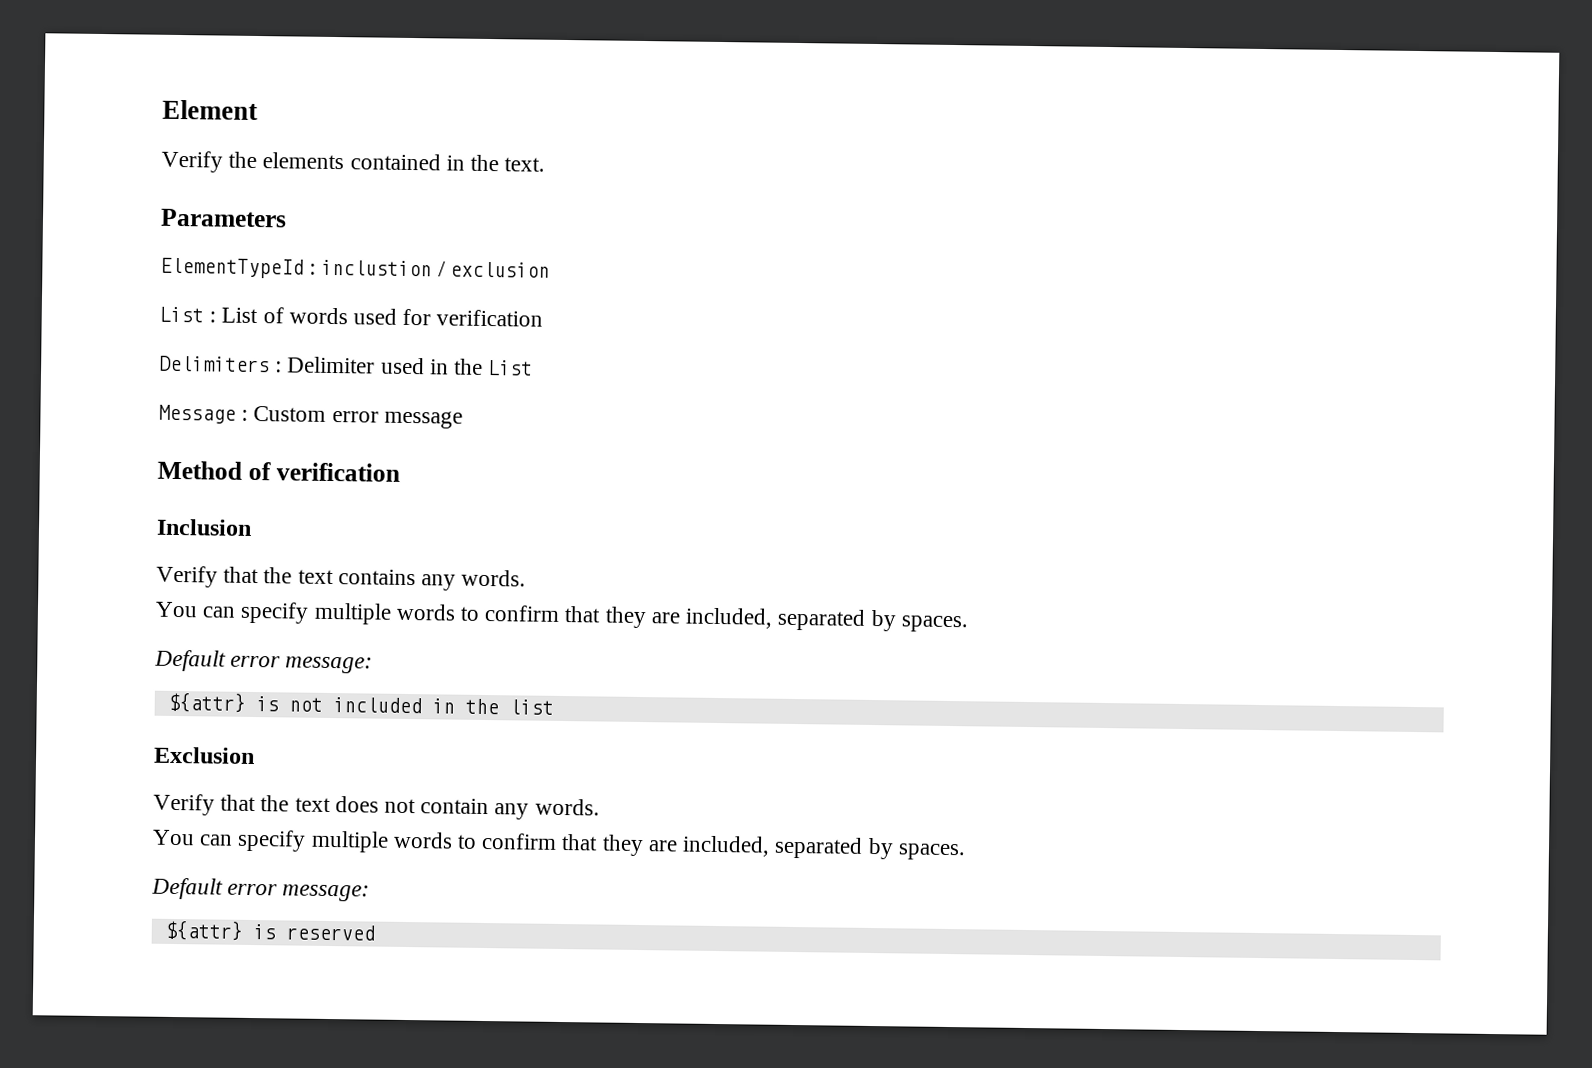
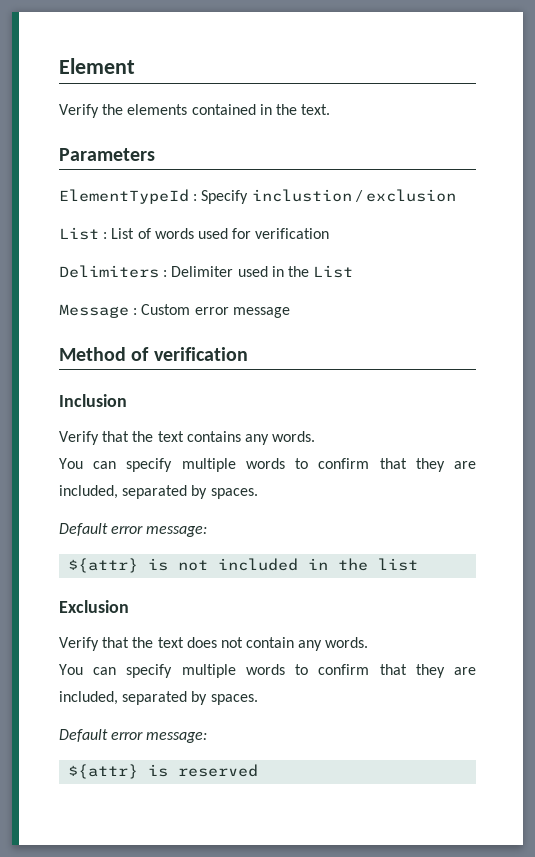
- ElementTypeId : inclustion / exclusion
+ ElementTypeId : Specify inclustion / exclusion

